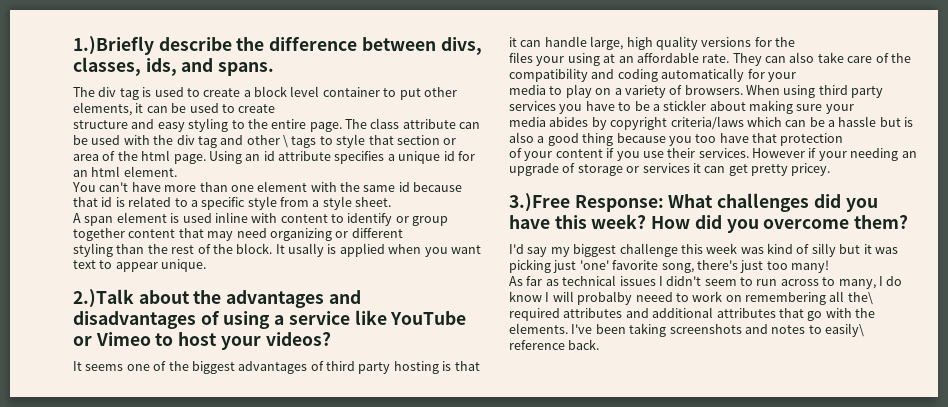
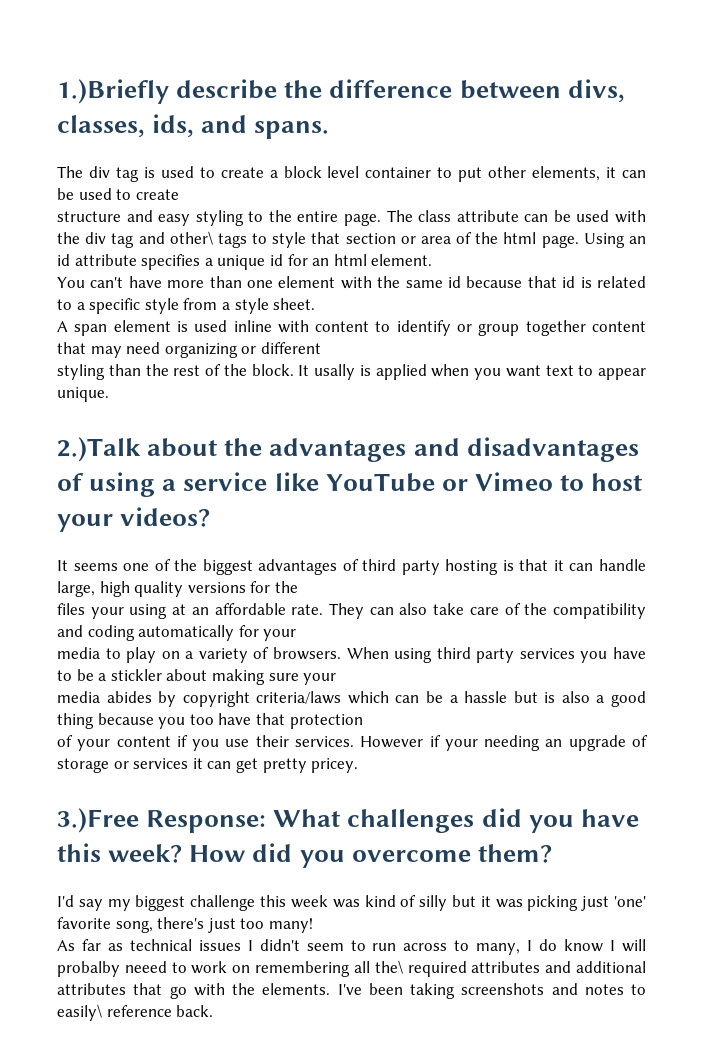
- The class attribute can be used with the div tag and other \ tags to style that section or area of the html page.
+ The class attribute can be used with the div tag and other\ tags to style that section or area of the html page.

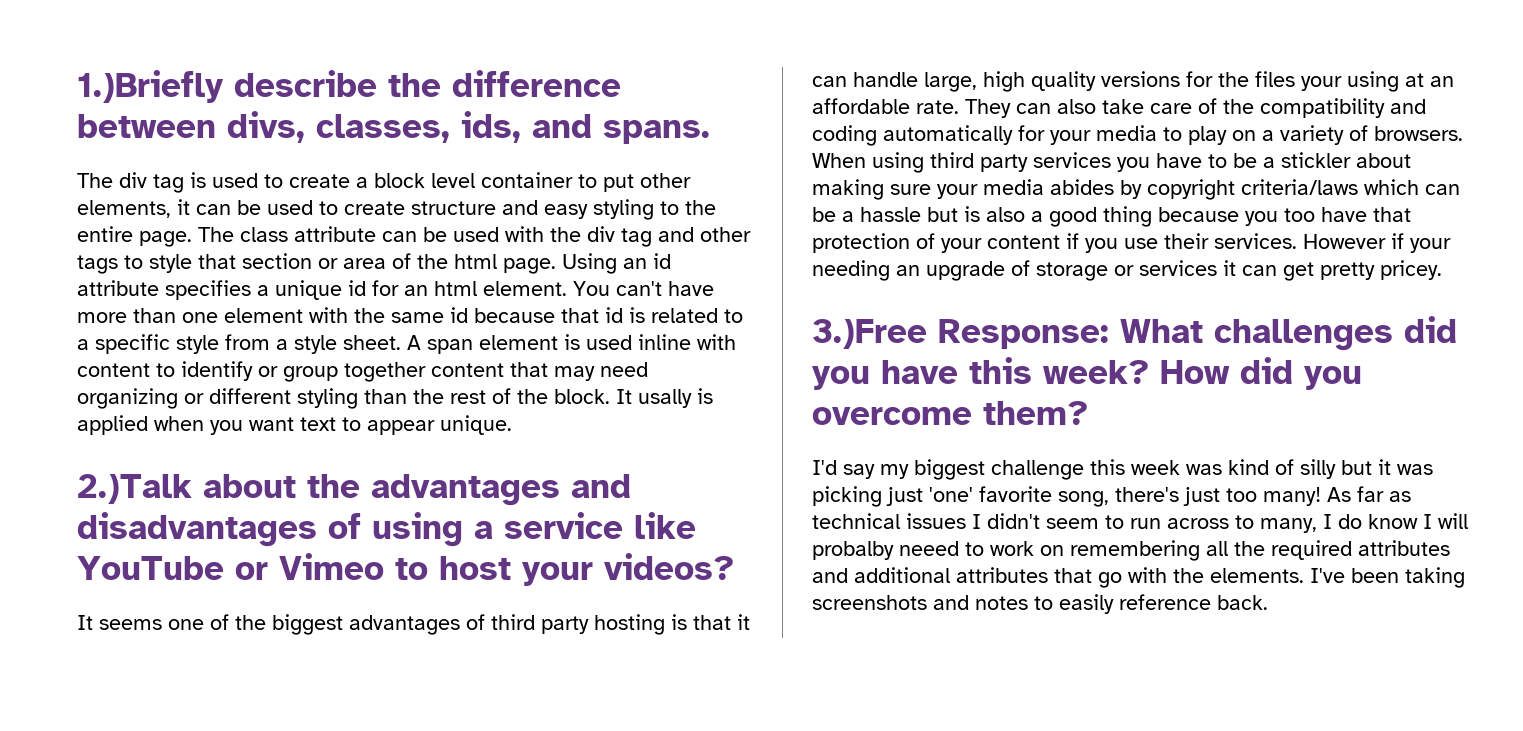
- The div tag is used to create a block level container to put other elements, it can be used to create
- structure and easy styling to the entire page.
+ The div tag is used to create a block level container to put other elements, it can be used to create structure and easy styling to the entire page.
- The class attribute can be used with the div tag and other\ tags to style that section or area of the html page.
+ The class attribute can be used with the div tag and other tags to style that section or area of the html page.
- Using an id attribute specifies a unique id for an html element.
- You can't have more than one element with the same id because that id is related to a specific style from a style sheet.
- A span element is used inline with content to identify or group together content that may need organizing or different
- styling than the rest of the block.
+ Using an id attribute specifies a unique id for an html element. You can't have more than one element with the same id because that id is related to a specific style from a style sheet. A span element is used inline with content to identify or group together content that may need organizing or different styling than the rest of the block.
- It seems one of the biggest advantages of third party hosting is that it can handle large, high quality versions for the
- files your using at an affordable rate.
+ It seems one of the biggest advantages of third party hosting is that it can handle large, high quality versions for the files your using at an affordable rate.
- They can also take care of the compatibility and coding automatically for your
- media to play on a variety of browsers.
+ They can also take care of the compatibility and coding automatically for your media to play on a variety of browsers.
- When using third party services you have to be a stickler about making sure your
- media abides by copyright criteria/laws which can be a hassle but is also a good thing because you too have that protection
- of your content if you use their services.
+ When using third party services you have to be a stickler about making sure your media abides by copyright criteria/laws which can be a hassle but is also a good thing because you too have that protection of your content if you use their services.
- I'd say my biggest challenge this week was kind of silly but it was picking just 'one' favorite song, there's just too many!
- As far as technical issues I didn't seem to run across to many, I do know I will probalby neeed to work on remembering all the\ required attributes and additional attributes that go with the elements.
+ I'd say my biggest challenge this week was kind of silly but it was picking just 'one' favorite song, there's just too many! As far as technical issues I didn't seem to run across to many, I do know I will probalby neeed to work on remembering all the required attributes and additional attributes that go with the elements.
- I've been taking screenshots and notes to easily\ reference back.
+ I've been taking screenshots and notes to easily reference back.

